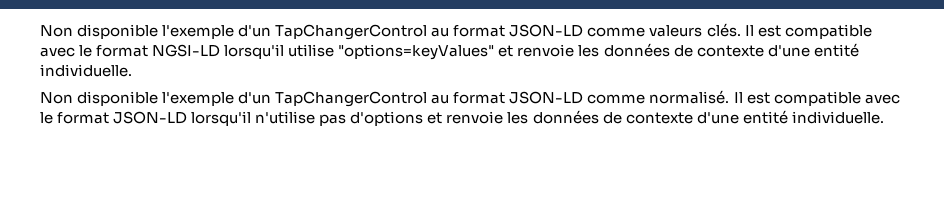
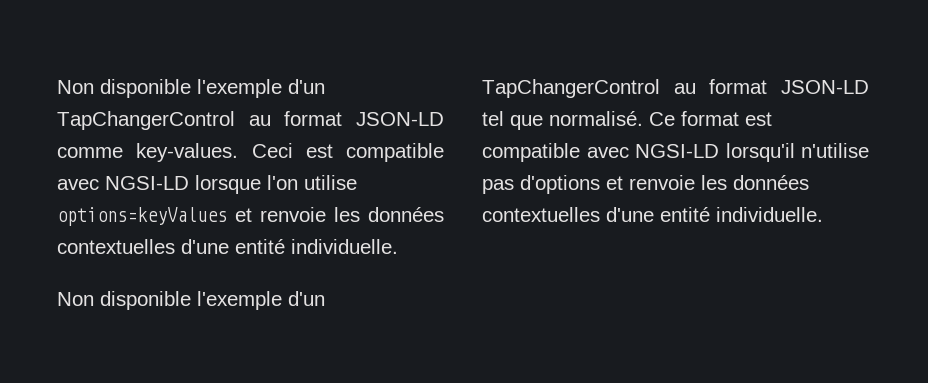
- Non disponible l'exemple d'un TapChangerControl au format JSON-LD comme valeurs clés. Il est compatible avec le format NGSI-LD lorsqu'il utilise "options=keyValues" et renvoie les données de contexte d'une entité individuelle.
+ Non disponible l'exemple d'un TapChangerControl au format JSON-LD comme key-values. Ceci est compatible avec NGSI-LD lorsque l'on utilise options=keyValues et renvoie les données contextuelles d'une entité individuelle.
- Non disponible l'exemple d'un TapChangerControl au format JSON-LD comme normalisé. Il est compatible avec le format JSON-LD lorsqu'il n'utilise pas d'options et renvoie les données de contexte d'une entité individuelle.
+ Non disponible l'exemple d'un TapChangerControl au format JSON-LD tel que normalisé. Ce format est compatible avec NGSI-LD lorsqu'il n'utilise pas d'options et renvoie les données contextuelles d'une entité individuelle.

